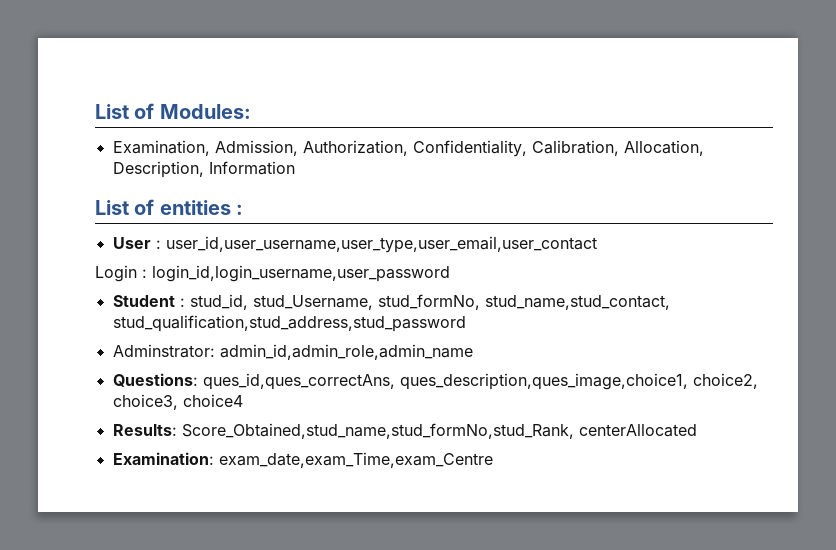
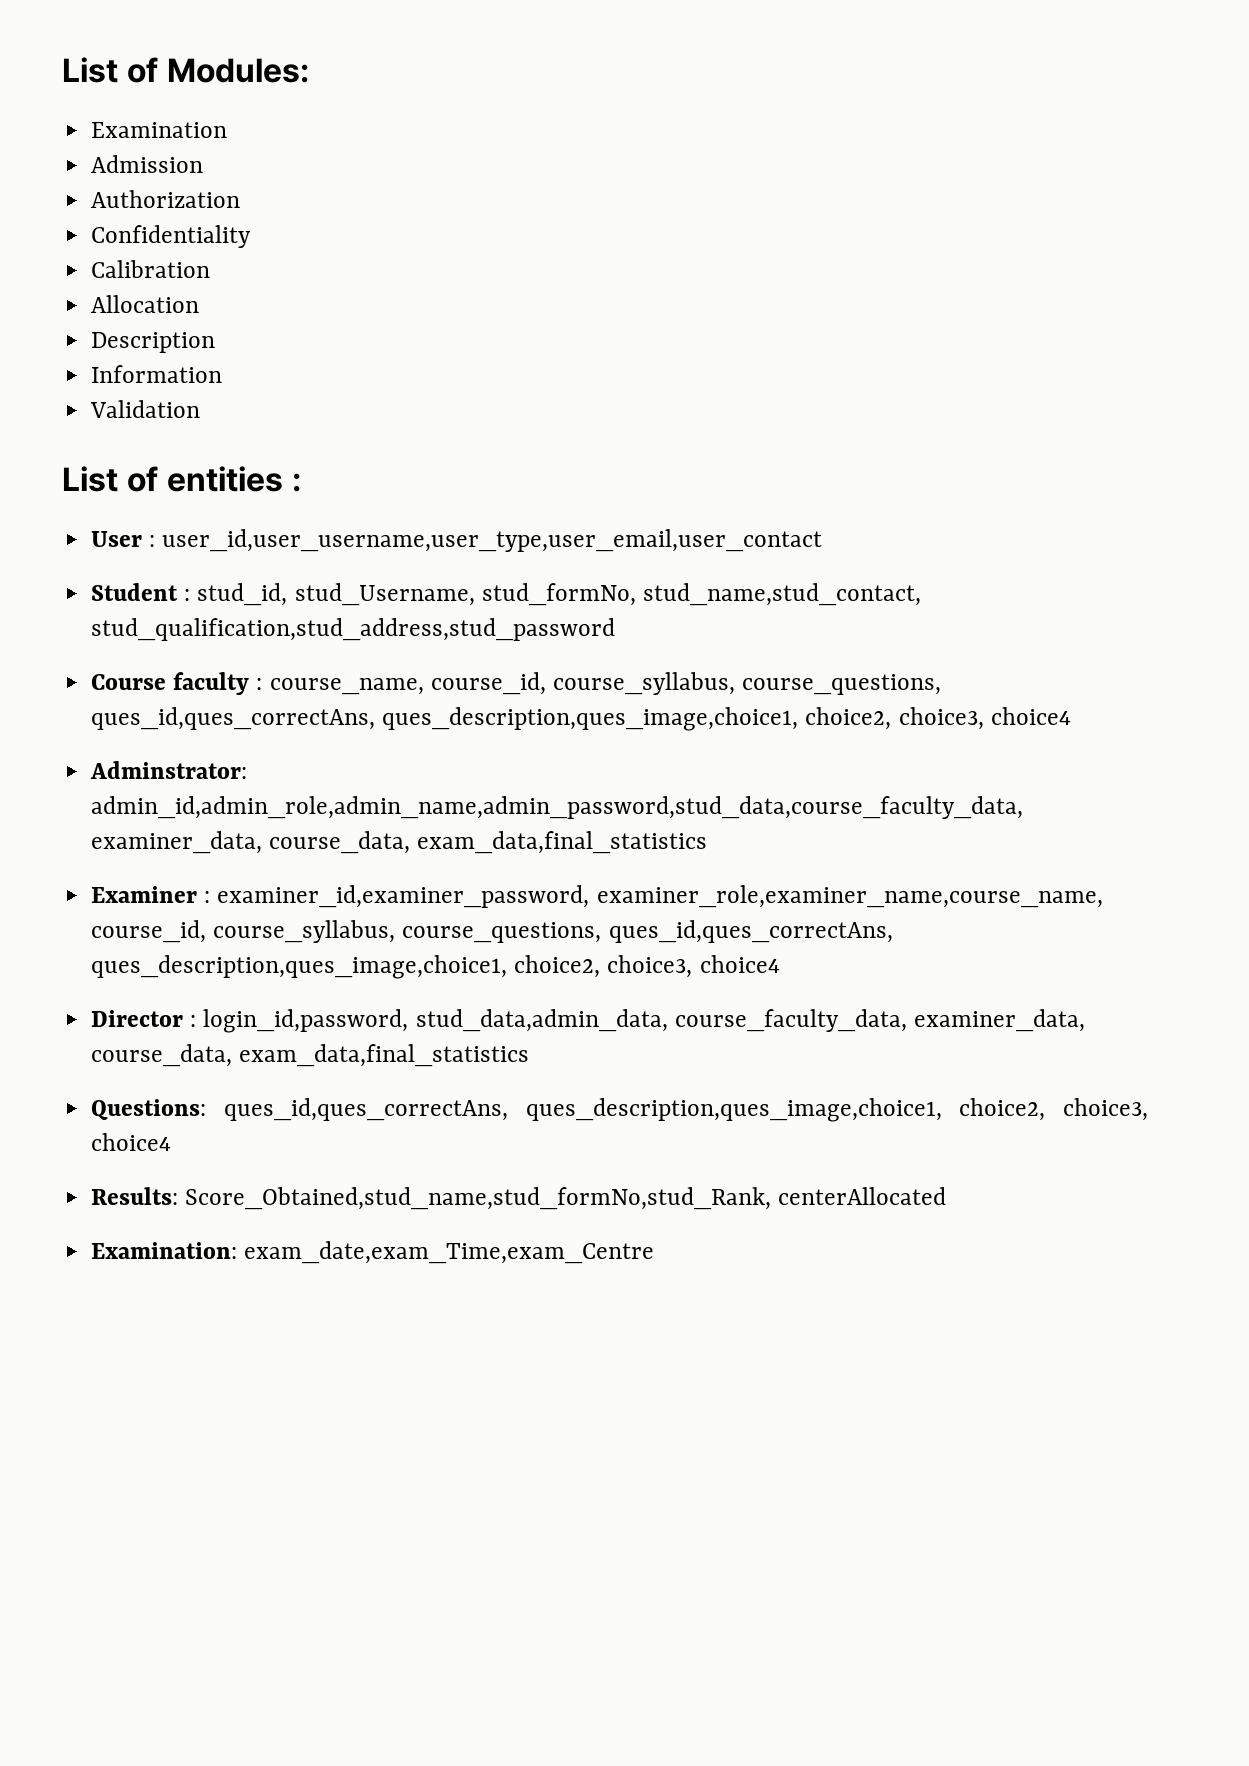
- Examination, Admission, Authorization, Confidentiality, Calibration, Allocation, Description, Information
+ Examination
+ Admission
+ Authorization
+ Confidentiality
+ Calibration
+ Allocation
+ Description
+ Information
+ Validation
- Login : login_id,login_username,user_password
- Adminstrator: admin_id,admin_role,admin_name
+ Course faculty : course_name, course_id, course_syllabus, course_questions, ques_id,ques_correctAns, ques_description,ques_image,choice1, choice2, choice3, choice4
+ Adminstrator: admin_id,admin_role,admin_name,admin_password,stud_data,course_faculty_data, examiner_data, course_data, exam_data,final_statistics
+ Examiner : examiner_id,examiner_password, examiner_role,examiner_name,course_name, course_id, course_syllabus, course_questions, ques_id,ques_correctAns, ques_description,ques_image,choice1, choice2, choice3, choice4
+ Director : login_id,password, stud_data,admin_data, course_faculty_data, examiner_data, course_data, exam_data,final_statistics

